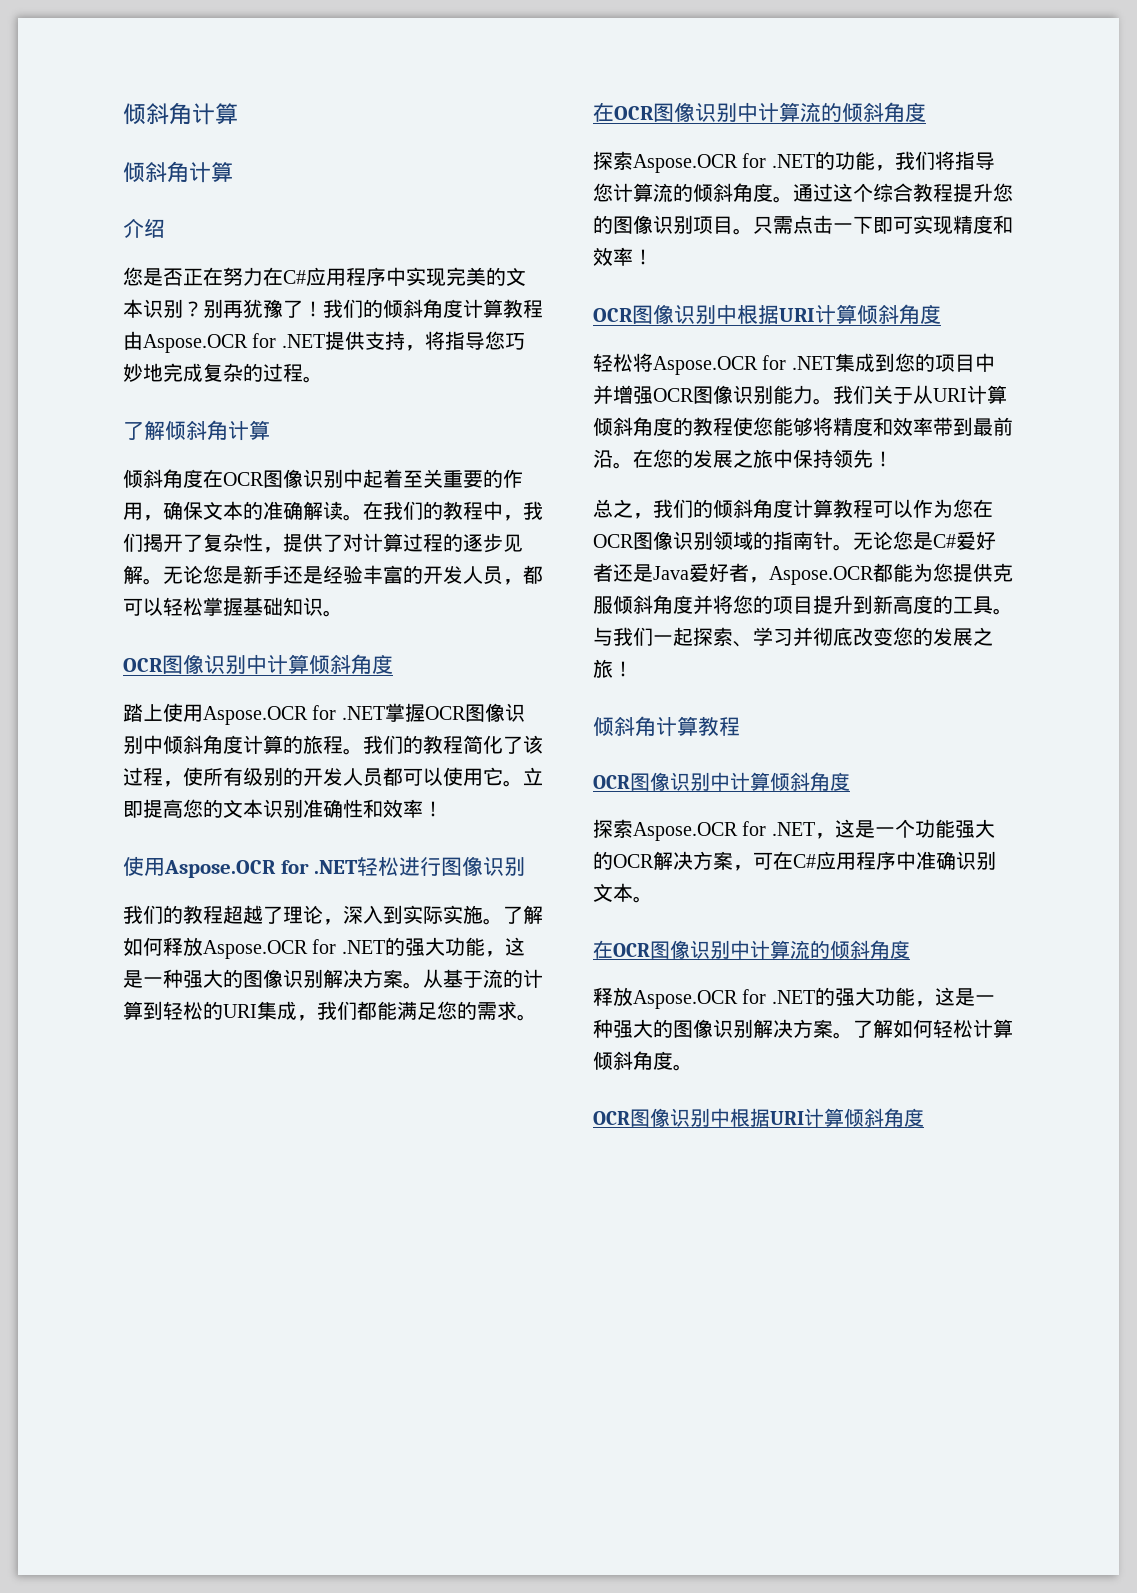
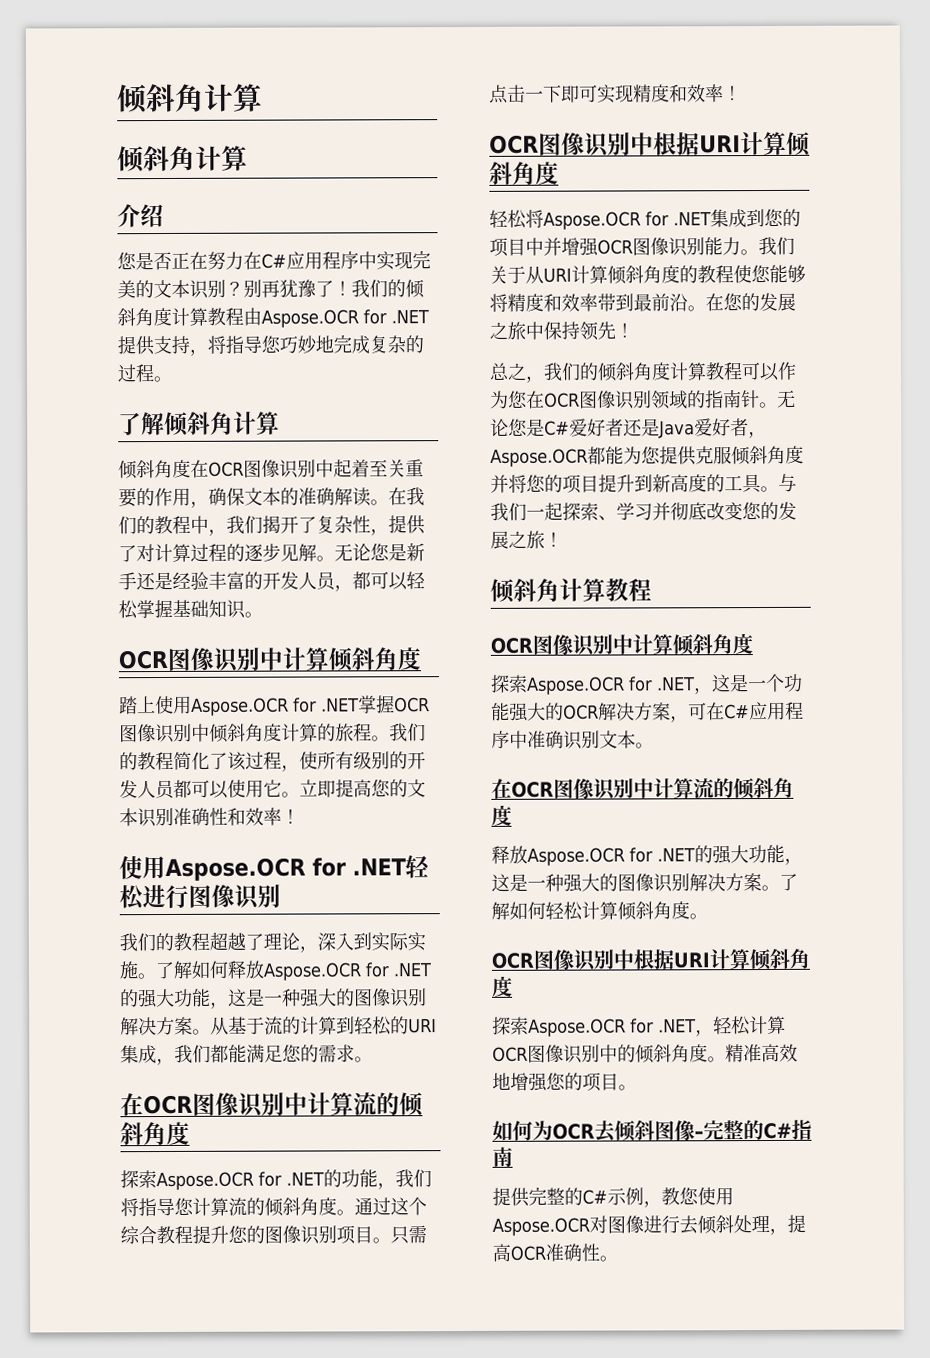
+ 探索Aspose.OCR for .NET，轻松计算OCR图像识别中的倾斜角度。精准高效地增强您的项目。
+ 如何为OCR去倾斜图像–完整的C#指南
+ 提供完整的C#示例，教您使用Aspose.OCR对图像进行去倾斜处理，提高OCR准确性。

